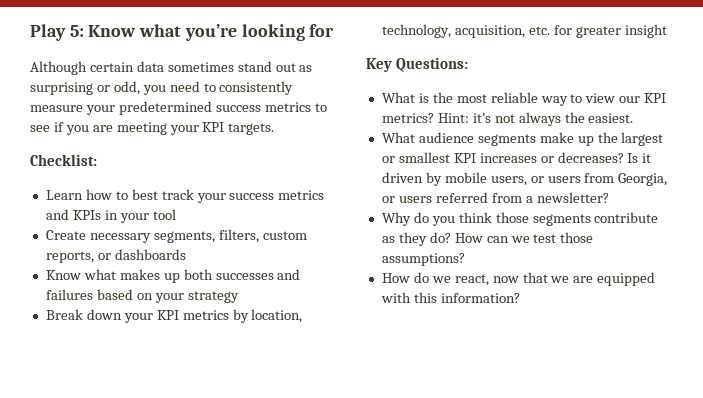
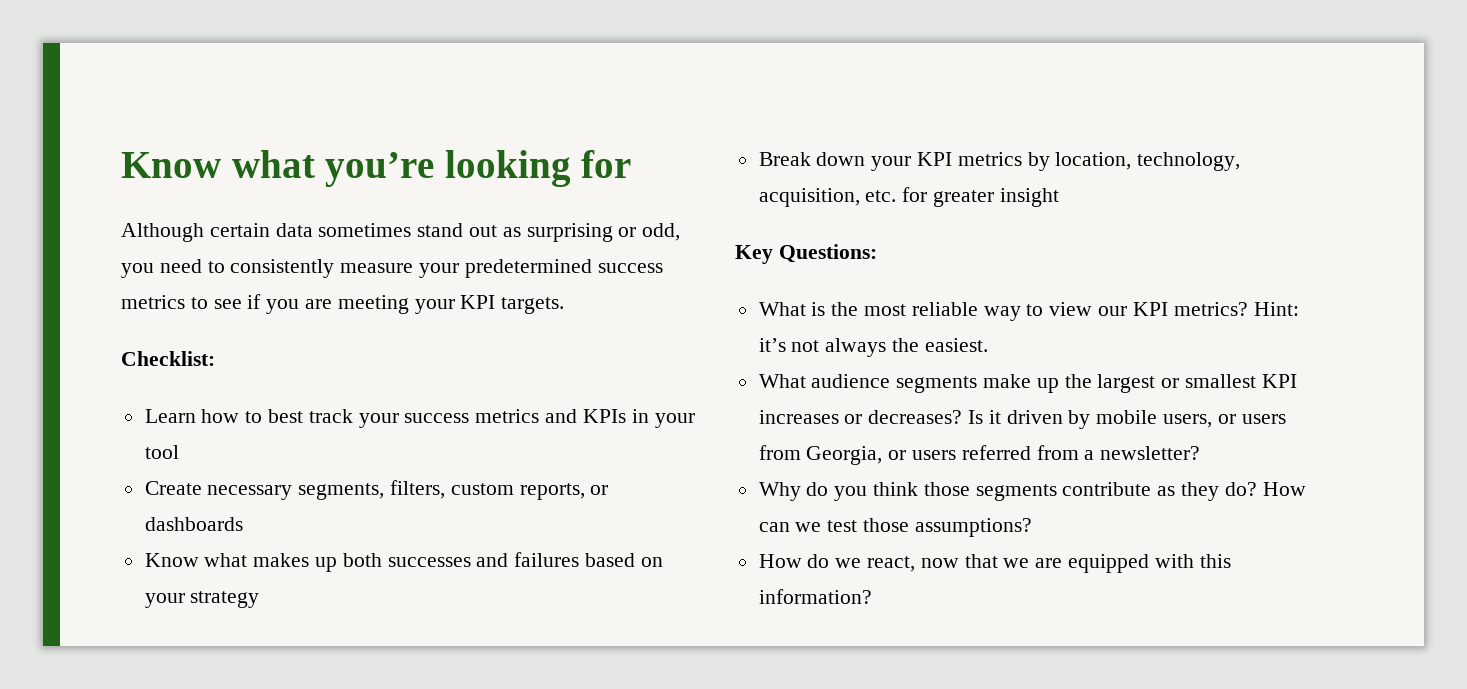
- Play 5: Know what you’re looking for
+ Know what you’re looking for

